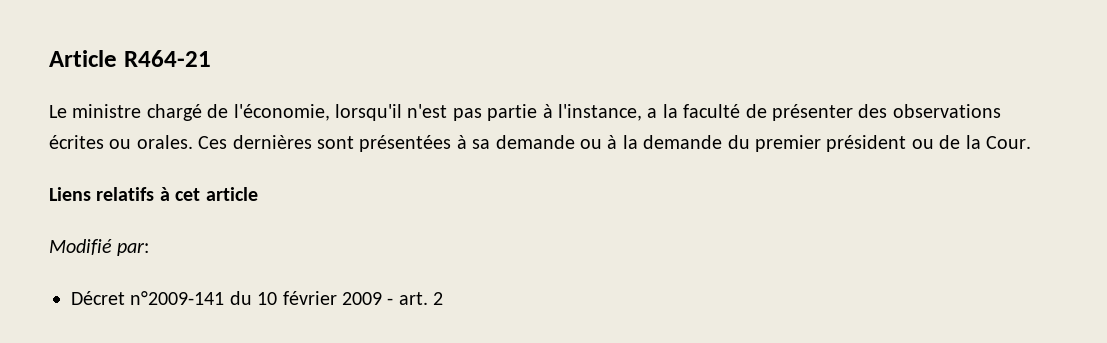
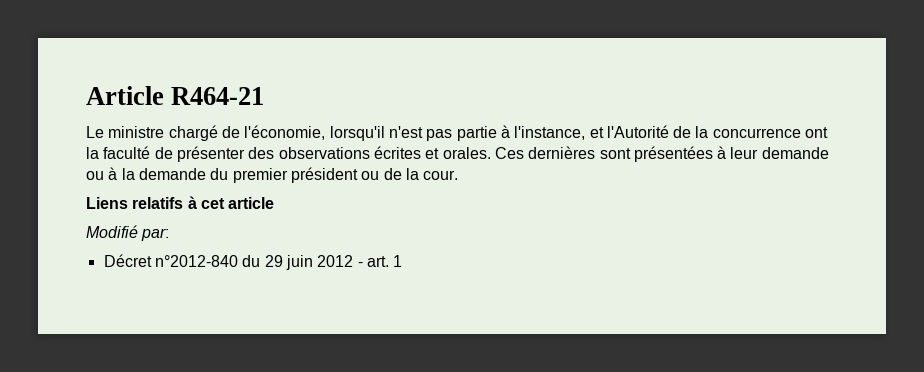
- Le ministre chargé de l'économie, lorsqu'il n'est pas partie à l'instance, a la faculté de présenter des observations écrites ou orales.
+ Le ministre chargé de l'économie, lorsqu'il n'est pas partie à l'instance, et l'Autorité de la concurrence ont la faculté de présenter des observations écrites et orales.
- Ces dernières sont présentées à sa demande ou à la demande du premier président ou de la Cour.
+ Ces dernières sont présentées à leur demande ou à la demande du premier président ou de la cour.
- Décret n°2009-141 du 10 février 2009 - art. 2
+ Décret n°2012-840 du 29 juin 2012 - art. 1

